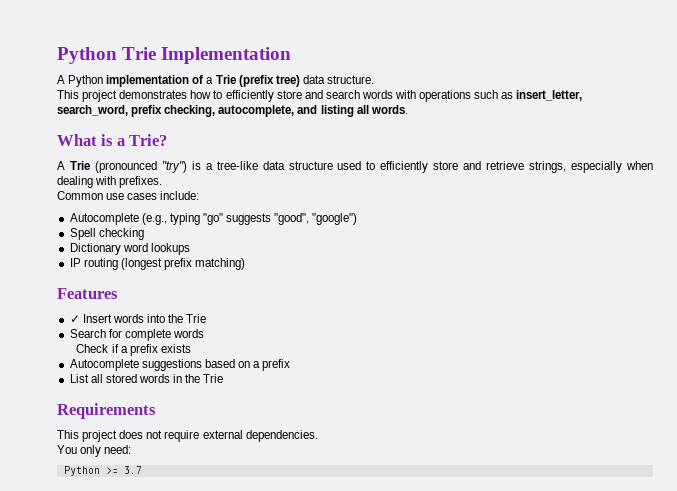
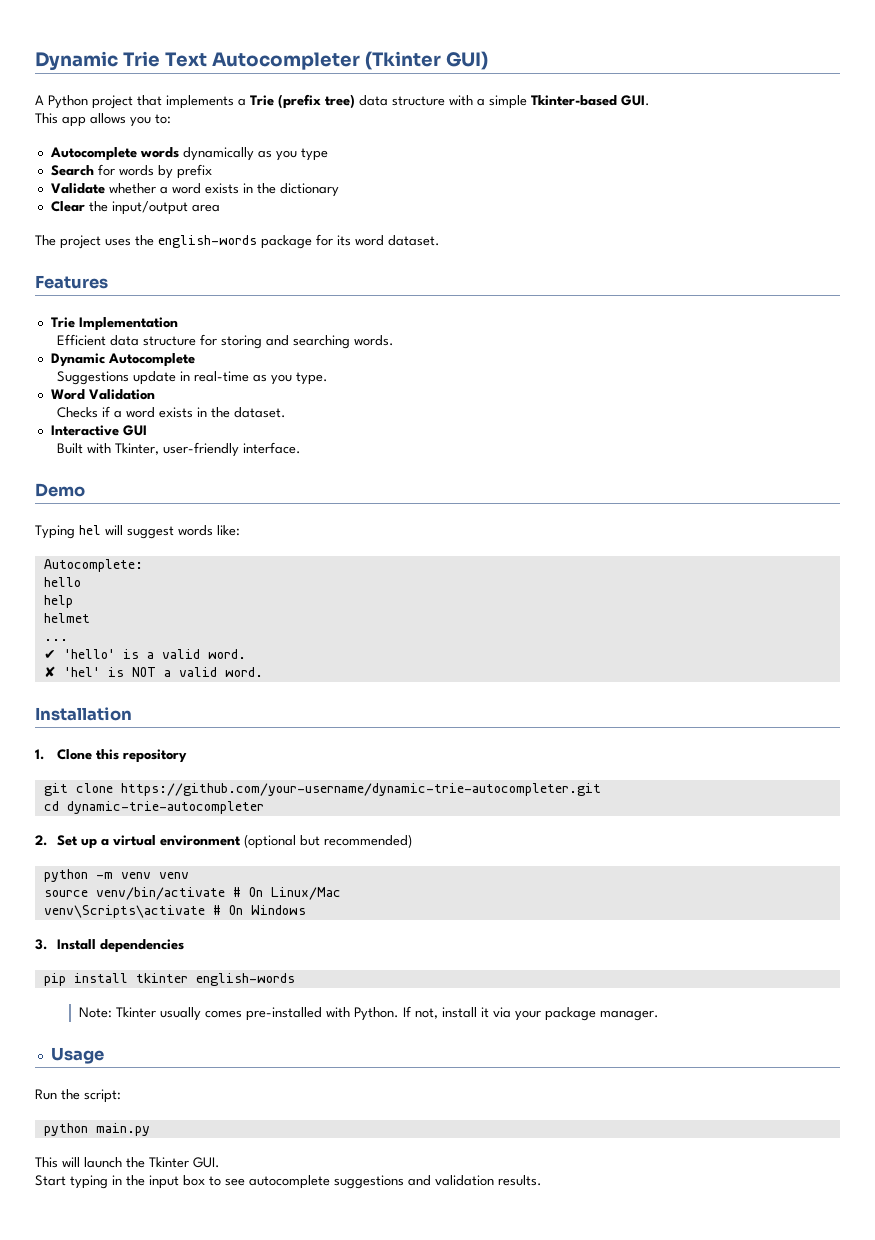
- Python Trie Implementation
+ Dynamic Trie Text Autocompleter (Tkinter GUI)
- A Python implementation of a Trie (prefix tree) data structure.
- This project demonstrates how to efficiently store and search words with operations such as insert_letter, search_word, prefix checking, autocomplete, and listing all words.
- What is a Trie?
- A Trie (pronounced "try") is a tree-like data structure used to efficiently store and retrieve strings, especially when dealing with prefixes.
- Common use cases include:
- Autocomplete (e.g., typing "go" suggests "good", "google")
- Spell checking
- Dictionary word lookups
- IP routing (longest prefix matching)
+ A Python project that implements a Trie (prefix tree) data structure with a simple Tkinter-based GUI.
+ This app allows you to:
+ Autocomplete words dynamically as you type
+ Search for words by prefix
+ Validate whether a word exists in the dictionary
+ Clear the input/output area
+ The project uses the english-words package for its word dataset.
  Features
- ✓ Insert words into the Trie
- Search for complete words
- Check if a prefix exists
- Autocomplete suggestions based on a prefix
- List all stored words in the Trie
- Requirements
- This project does not require external dependencies.
- You only need:
- Python >= 3.7
+ Trie Implementation
+ Efficient data structure for storing and searching words.
+ Dynamic Autocomplete
+ Suggestions update in real-time as you type.
+ Word Validation
+ Checks if a word exists in the dataset.
+ Interactive GUI
+ Built with Tkinter, user-friendly interface.
+ Demo
+ Typing hel will suggest words like:
+ Autocomplete:
+ hello
+ help
+ helmet
+ ...
+ ✔ 'hello' is a valid word.
+ ✘ 'hel' is NOT a valid word.
+ Installation
+ 1. Clone this repository
+ git clone https://github.com/your-username/dynamic-trie-autocompleter.git
+ cd dynamic-trie-autocompleter
+ 2. Set up a virtual environment (optional but recommended)
+ python -m venv venv
+ source venv/bin/activate # On Linux/Mac
+ venv\Scripts\activate # On Windows
+ 3. Install dependencies
+ pip install tkinter english-words
+ Note: Tkinter usually comes pre-installed with Python. If not, install it via your package manager.
+ Usage
+ Run the script:
+ python main.py
+ This will launch the Tkinter GUI.
+ Start typing in the input box to see autocomplete suggestions and validation results.

